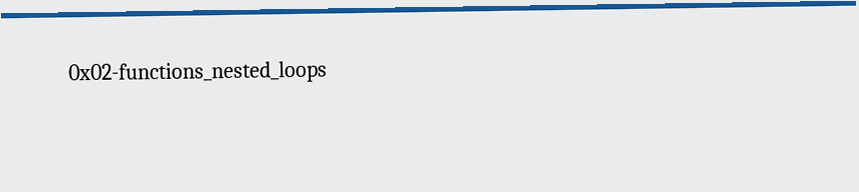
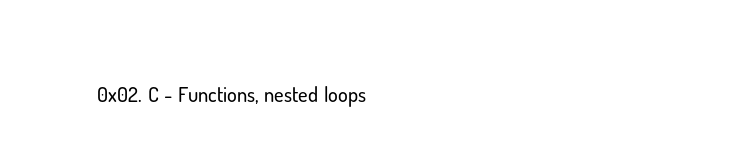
- 0x02-functions_nested_loops
+ 0x02. C - Functions, nested loops

